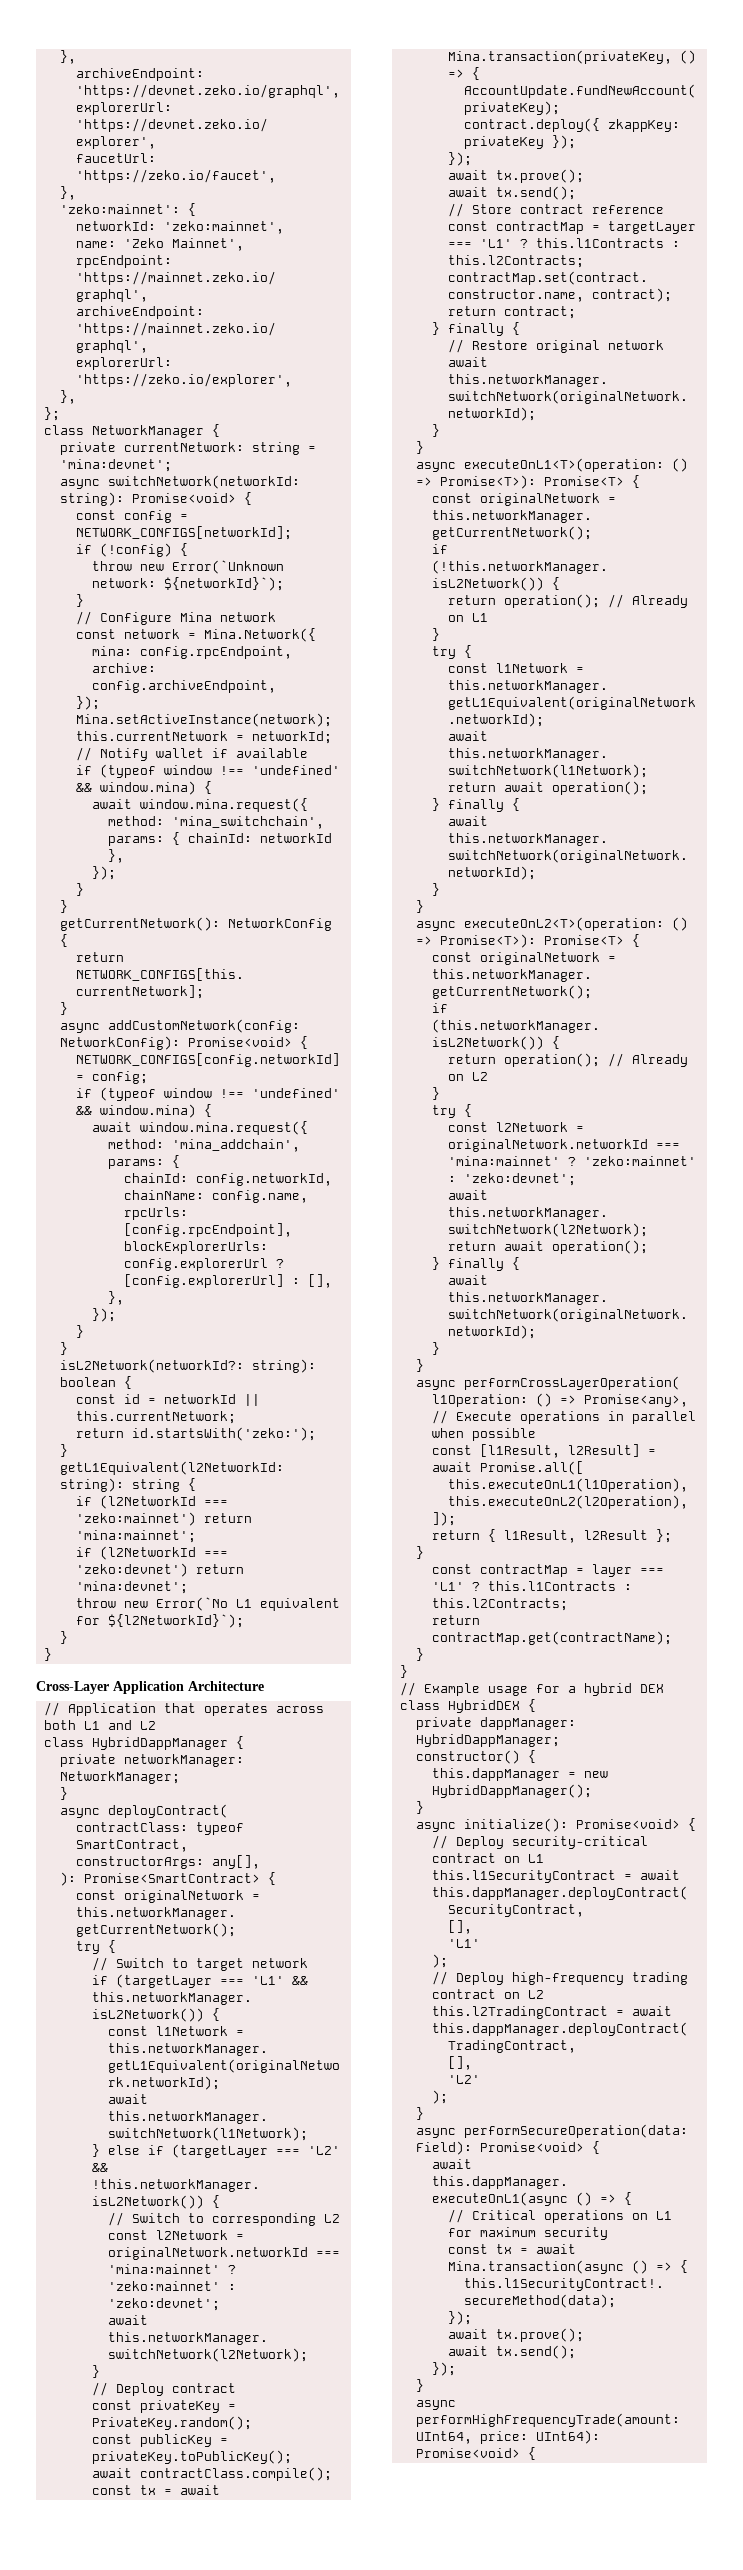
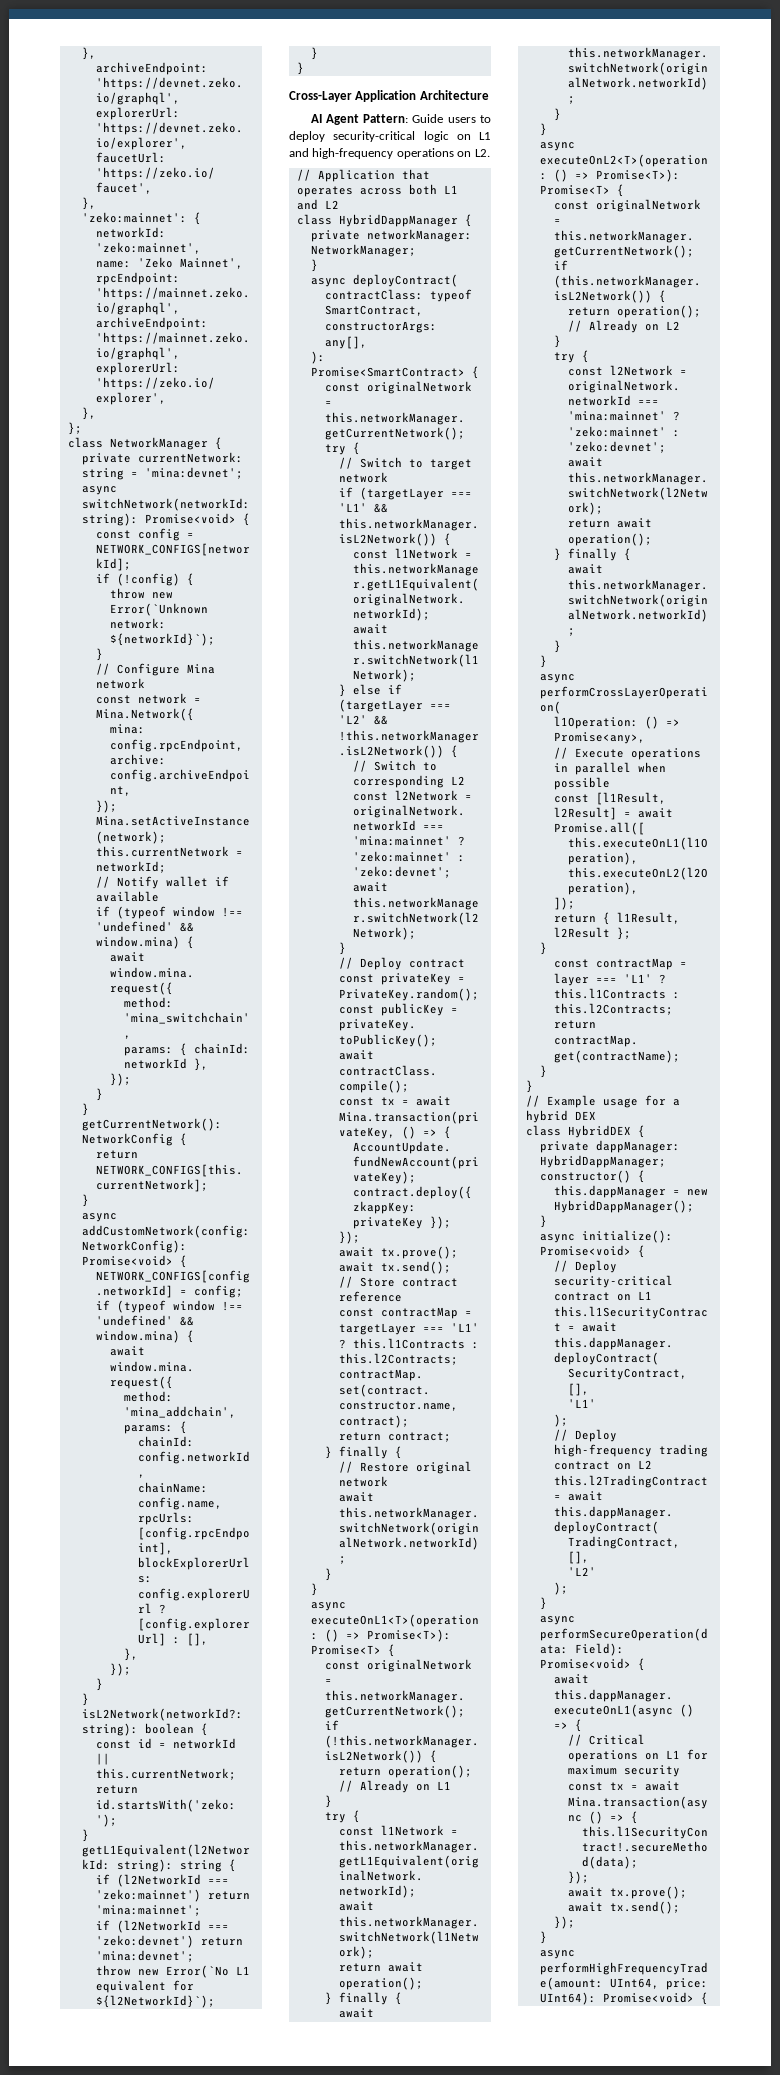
+ AI Agent Pattern: Guide users to deploy security-critical logic on L1 and high-frequency operations on L2.

